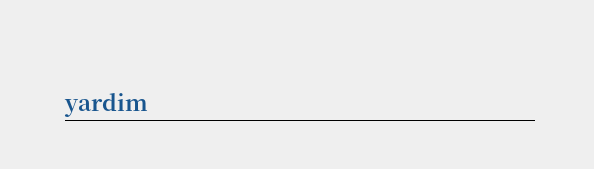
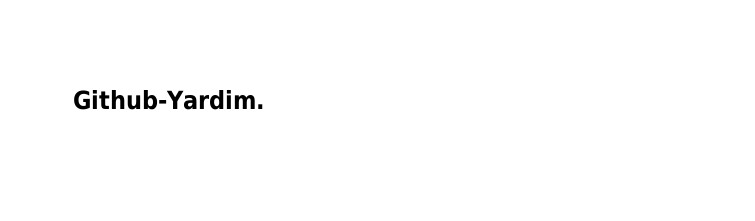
- yardim
+ Github-Yardim.

